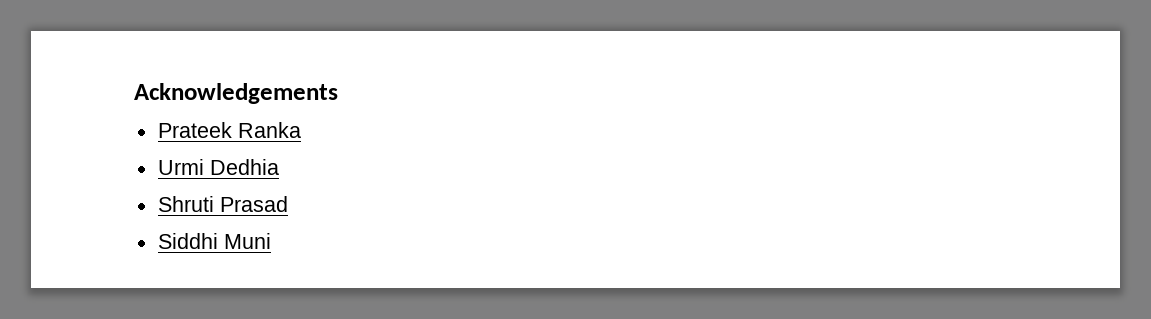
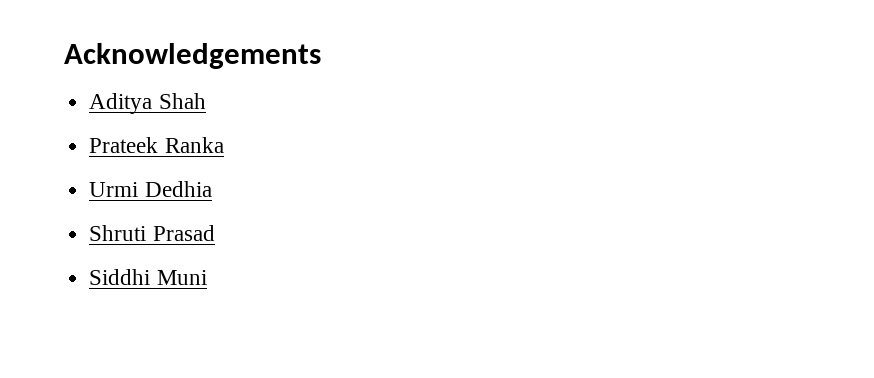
+ Aditya Shah

